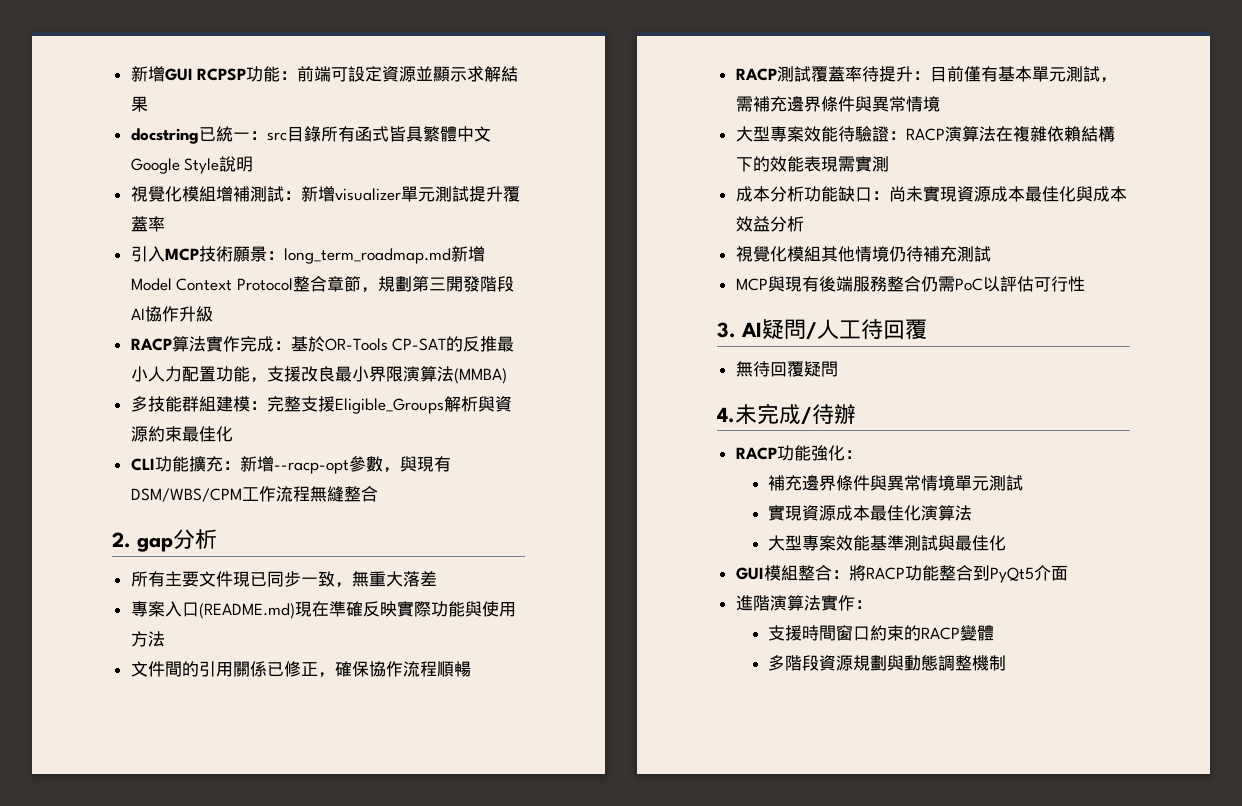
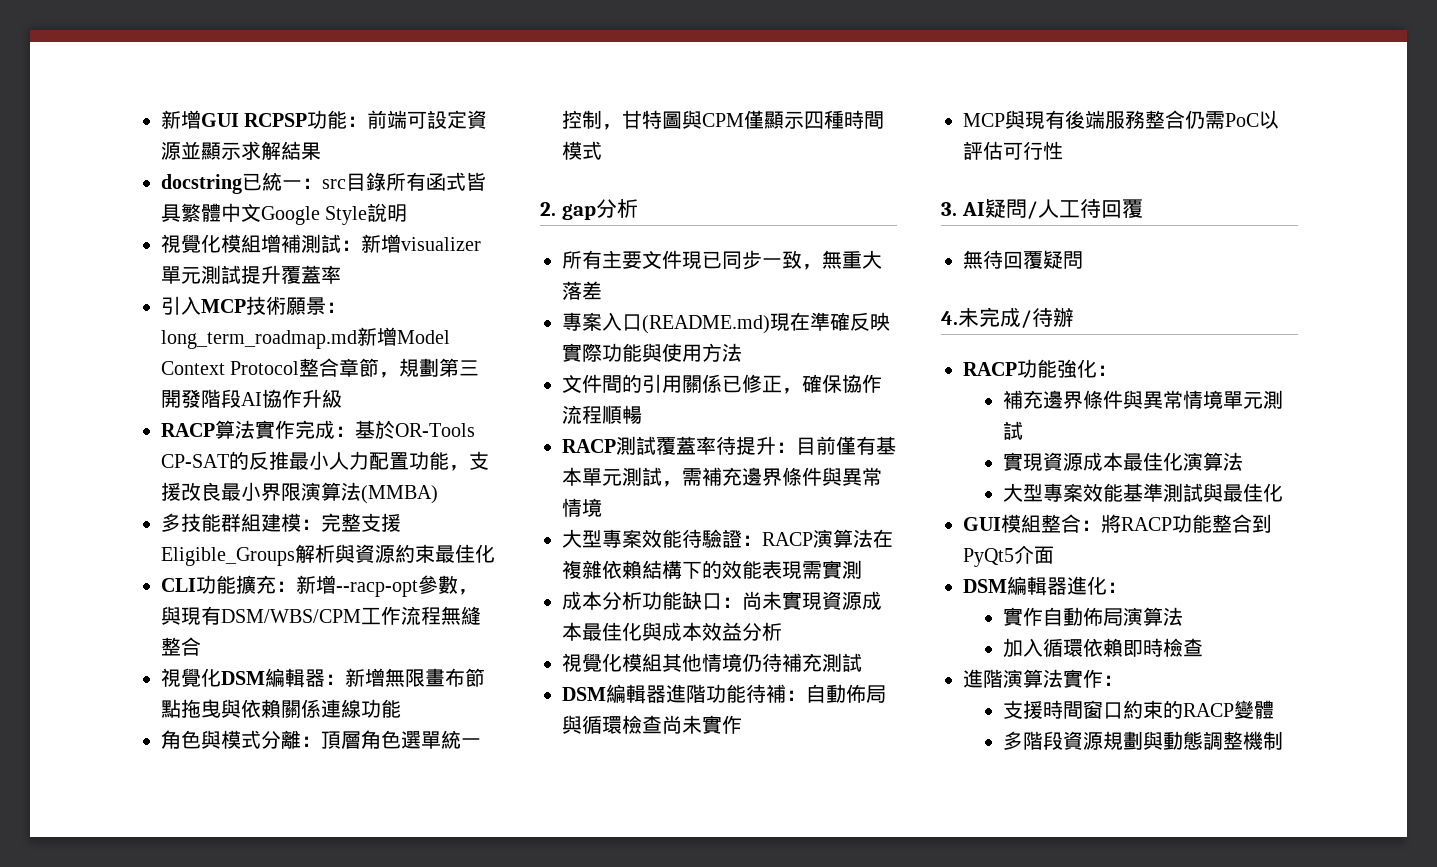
+ 視覺化DSM編輯器：新增無限畫布節點拖曳與依賴關係連線功能
+ 角色與模式分離：頂層角色選單統一控制，甘特圖與CPM僅顯示四種時間模式
+ DSM編輯器進階功能待補：自動佈局與循環檢查尚未實作
+ DSM編輯器進化：
+ 實作自動佈局演算法
+ 加入循環依賴即時檢查

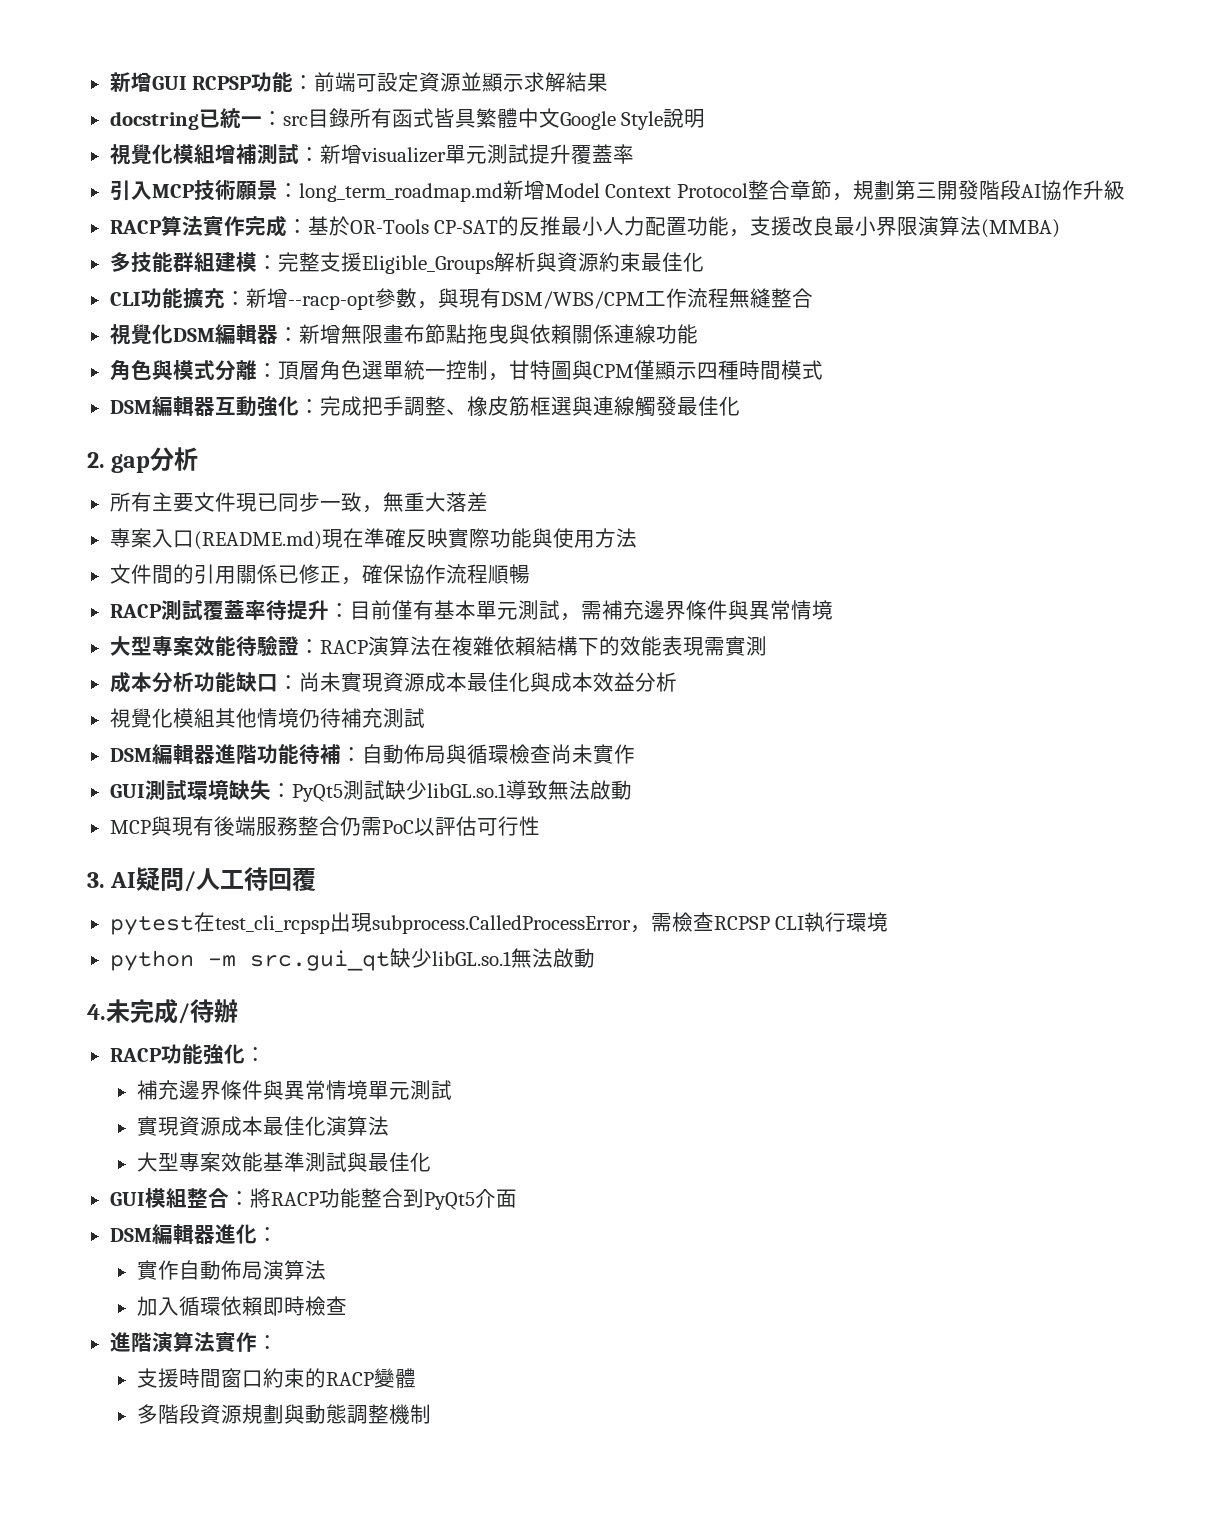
+ DSM編輯器互動強化：完成把手調整、橡皮筋框選與連線觸發最佳化
+ GUI測試環境缺失：PyQt5測試缺少libGL.so.1導致無法啟動
- 無待回覆疑問
+ pytest在test_cli_rcpsp出現subprocess.CalledProcessError，需檢查RCPSP CLI執行環境
+ python -m src.gui_qt缺少libGL.so.1無法啟動

